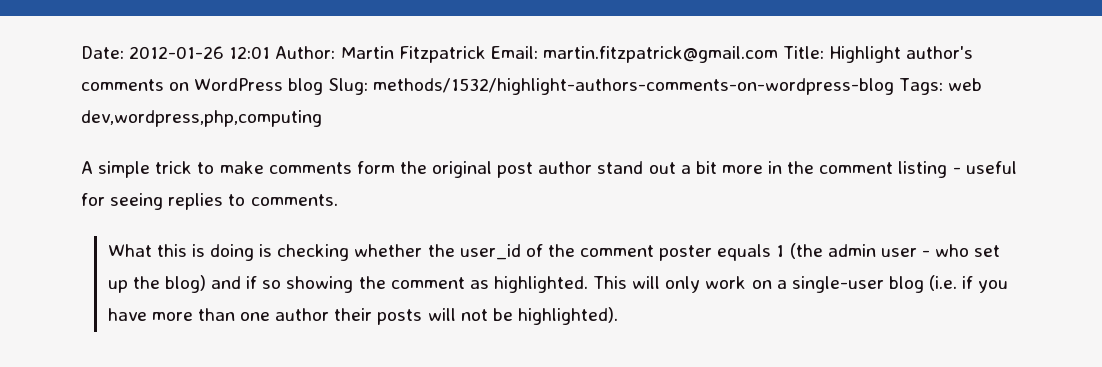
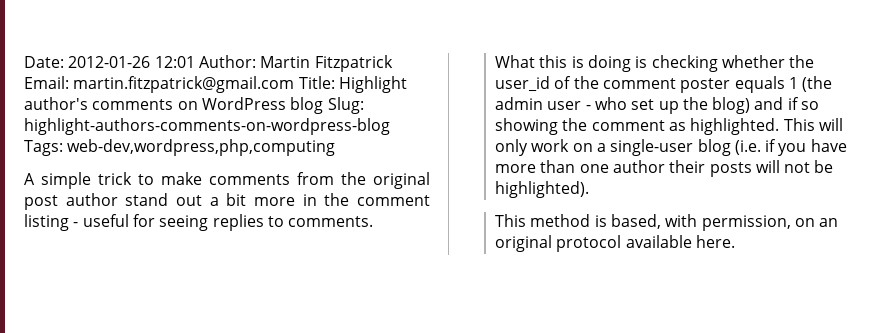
- Date: 2012-01-26 12:01 Author: Martin Fitzpatrick Email: martin.fitzpatrick@gmail.com Title: Highlight author's comments on WordPress blog Slug: methods/1532/highlight-authors-comments-on-wordpress-blog Tags: web dev,wordpress,php,computing
+ Date: 2012-01-26 12:01 Author: Martin Fitzpatrick Email: martin.fitzpatrick@gmail.com Title: Highlight author's comments on WordPress blog Slug: highlight-authors-comments-on-wordpress-blog Tags: web-dev,wordpress,php,computing
- A simple trick to make comments form the original post author stand out a bit more in the comment listing - useful for seeing replies to comments.
+ A simple trick to make comments from the original post author stand out a bit more in the comment listing - useful for seeing replies to comments.
+ This method is based, with permission, on an original protocol available here.

